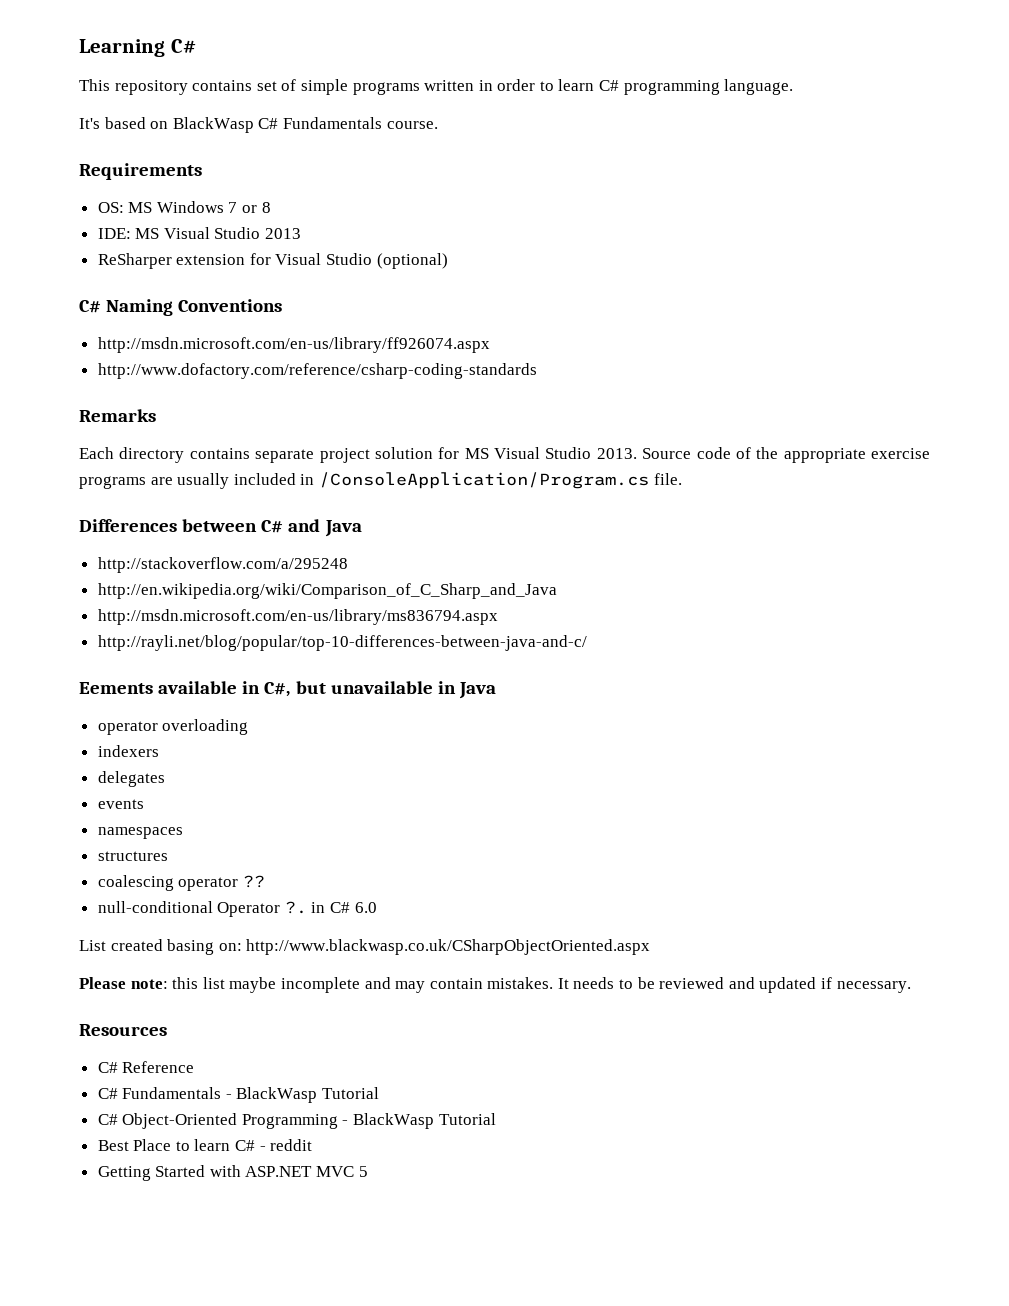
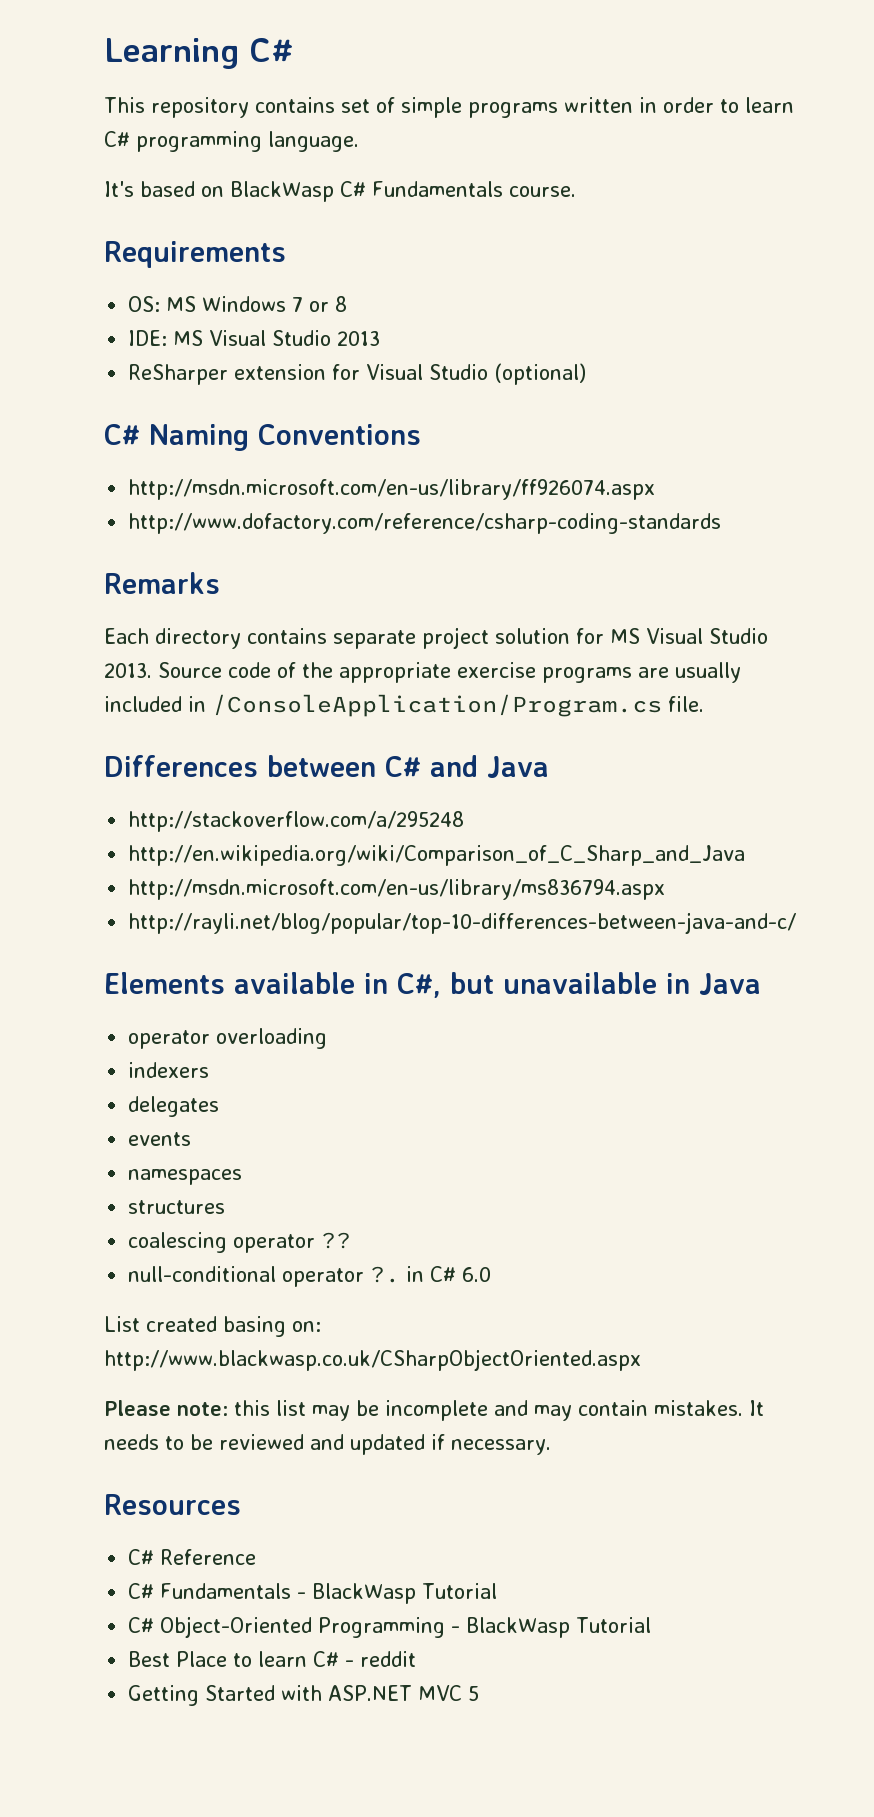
- Eements available in C#, but unavailable in Java
+ Elements available in C#, but unavailable in Java
- null-conditional Operator ?. in C# 6.0
+ null-conditional operator ?. in C# 6.0
- Please note: this list maybe incomplete and may contain mistakes.
+ Please note: this list may be incomplete and may contain mistakes.

